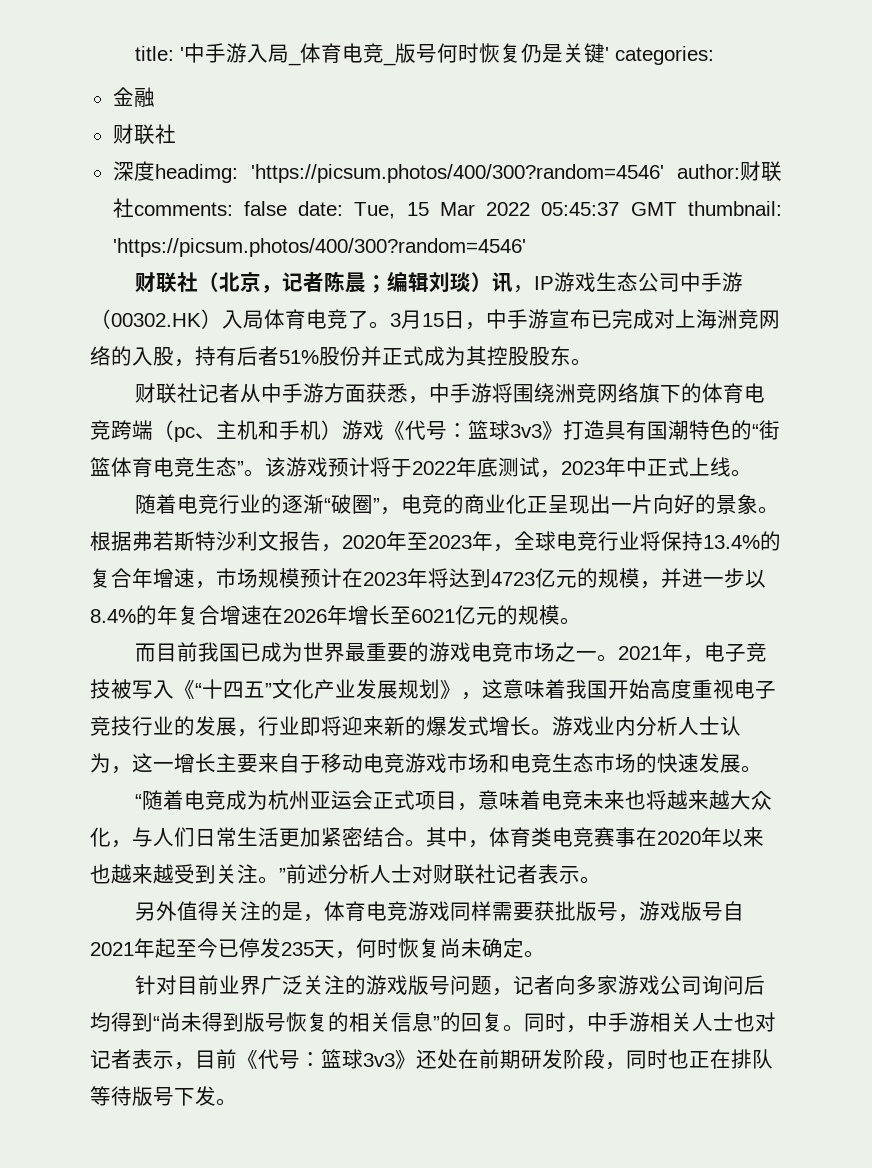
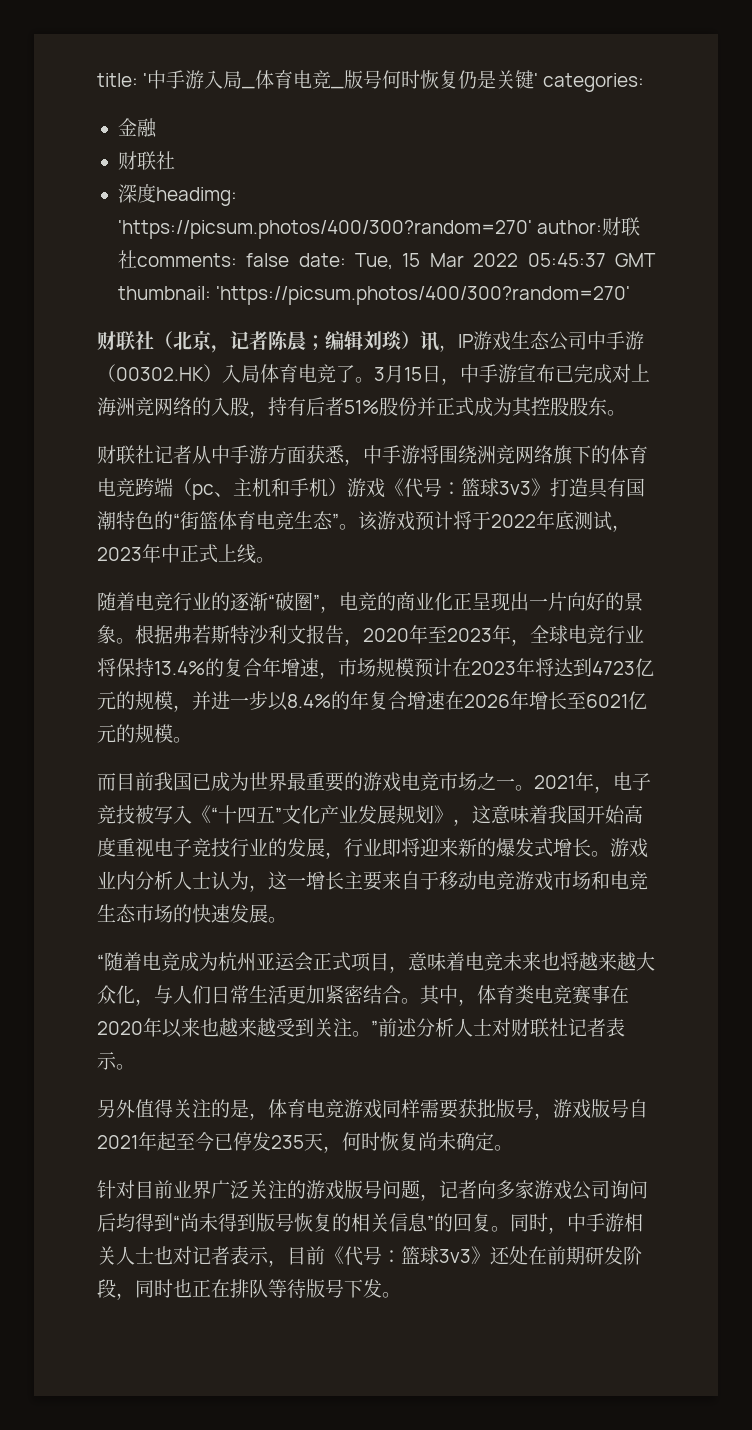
- 深度headimg: 'https://picsum.photos/400/300?random=4546' author:财联社comments: false date: Tue, 15 Mar 2022 05:45:37 GMT thumbnail: 'https://picsum.photos/400/300?random=4546'
+ 深度headimg: 'https://picsum.photos/400/300?random=270' author:财联社comments: false date: Tue, 15 Mar 2022 05:45:37 GMT thumbnail: 'https://picsum.photos/400/300?random=270'

